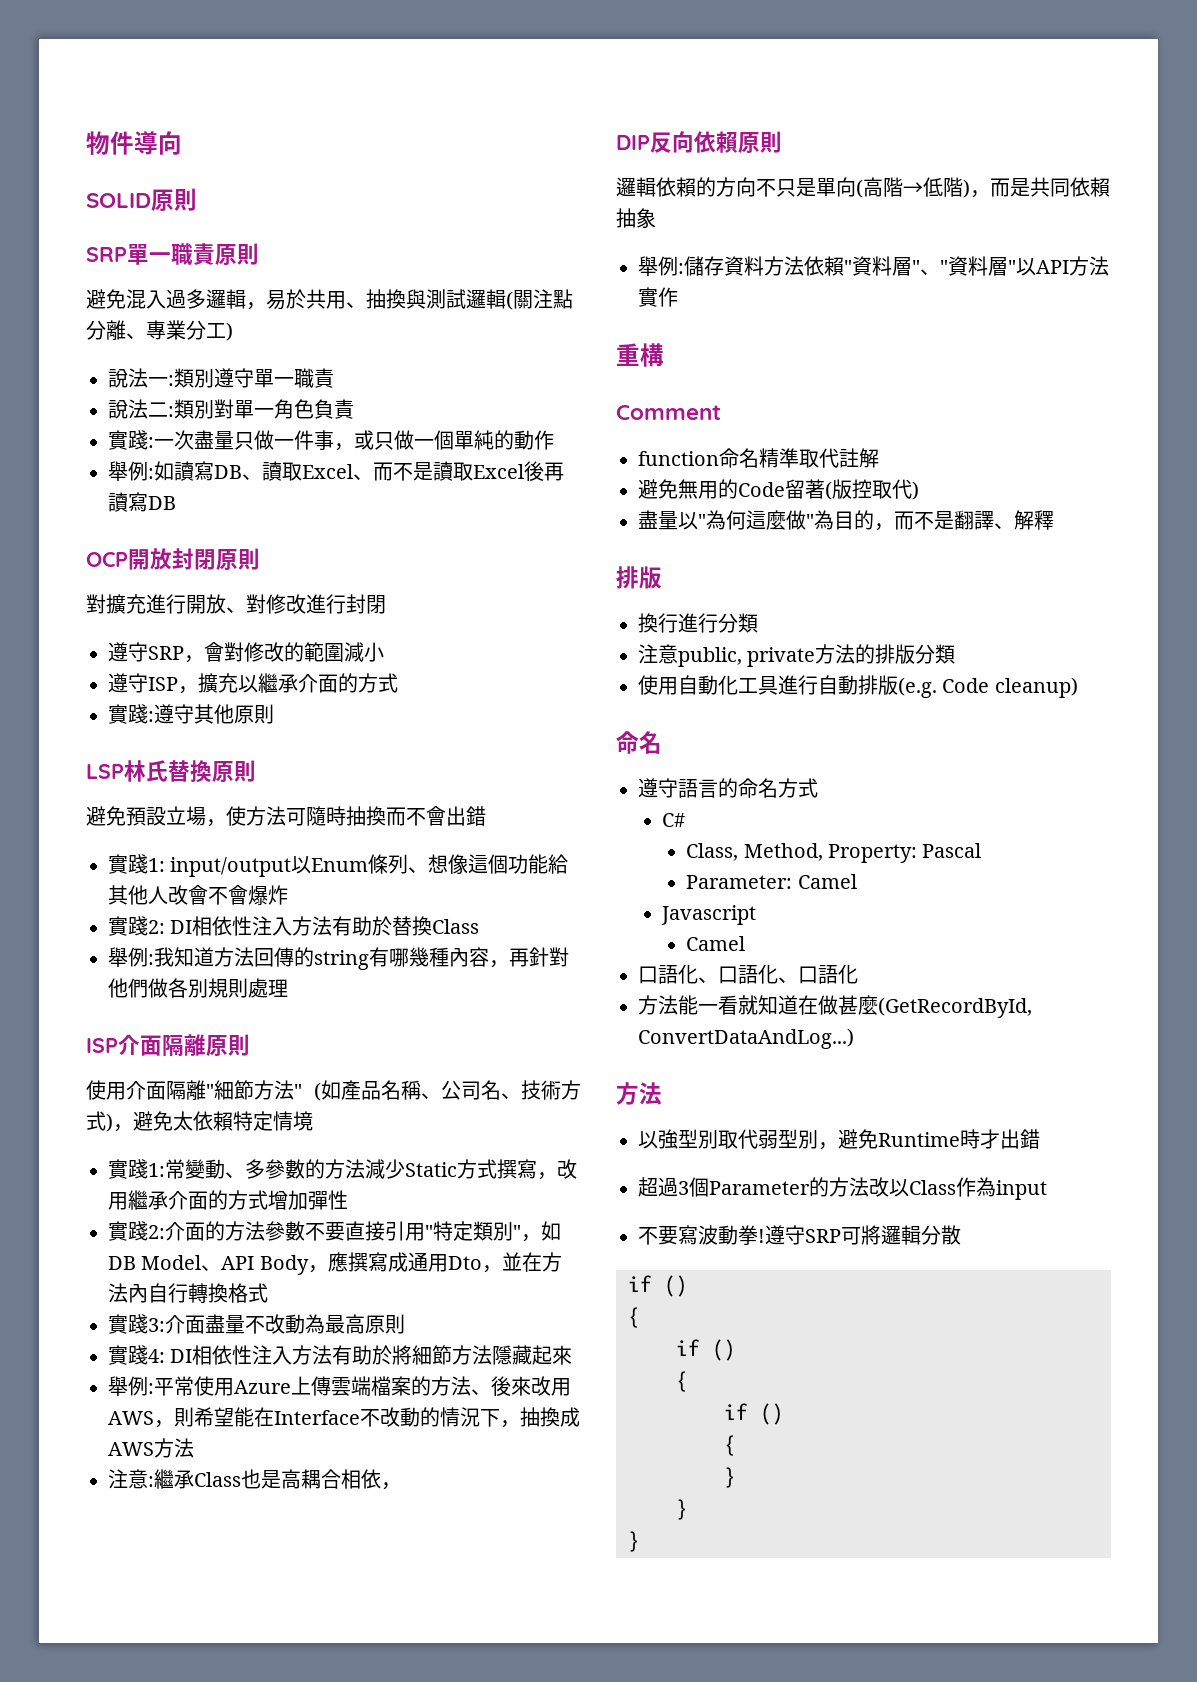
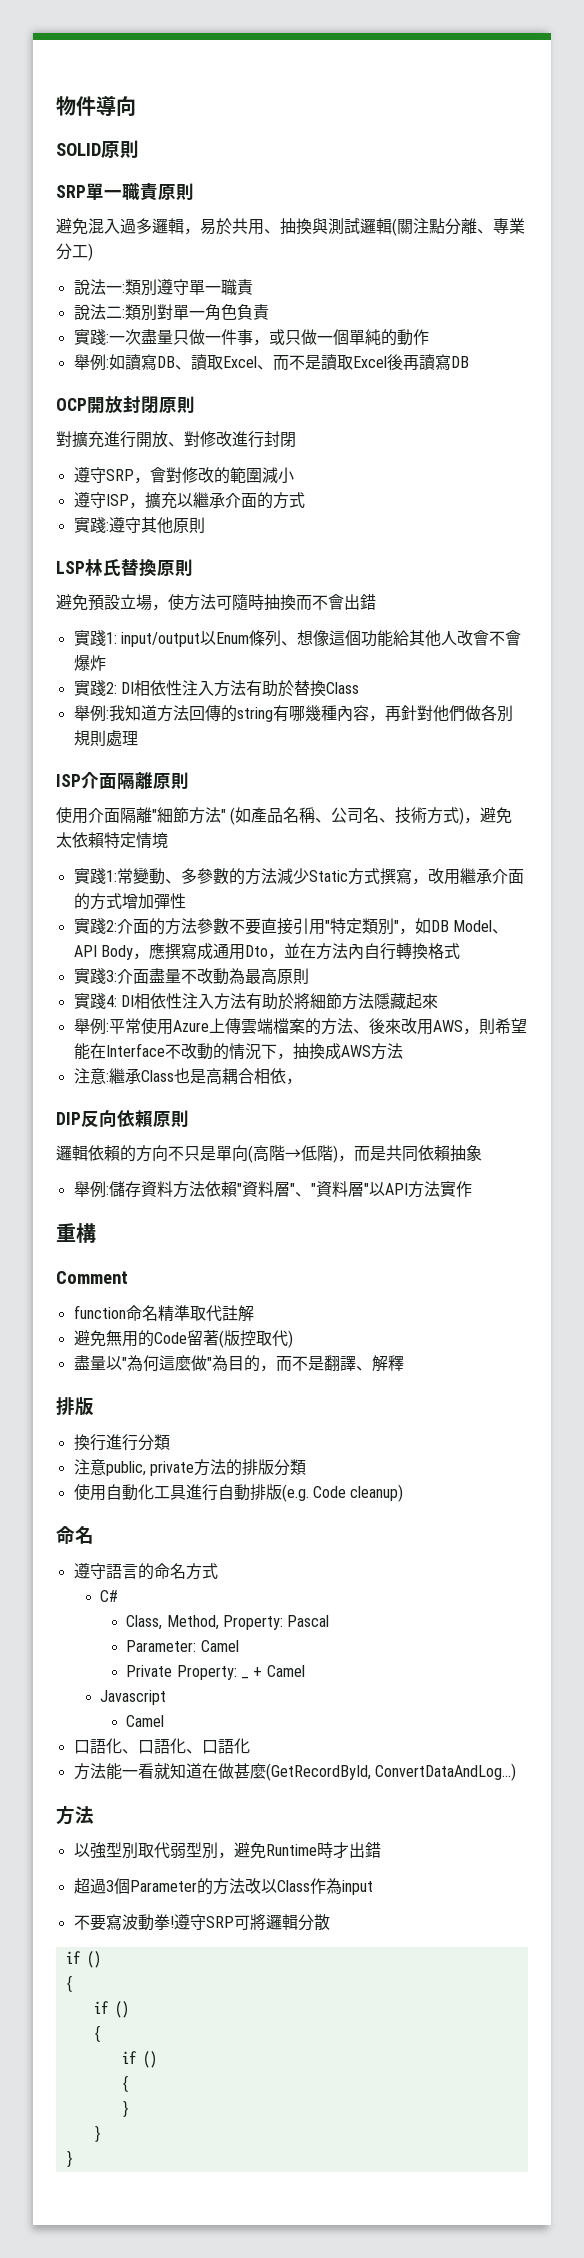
+ Private Property: _ + Camel

